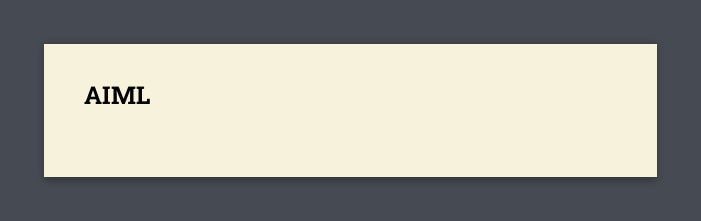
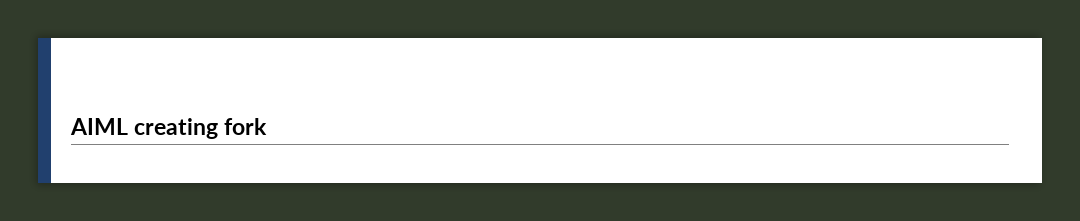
- AIML
+ AIML creating fork

